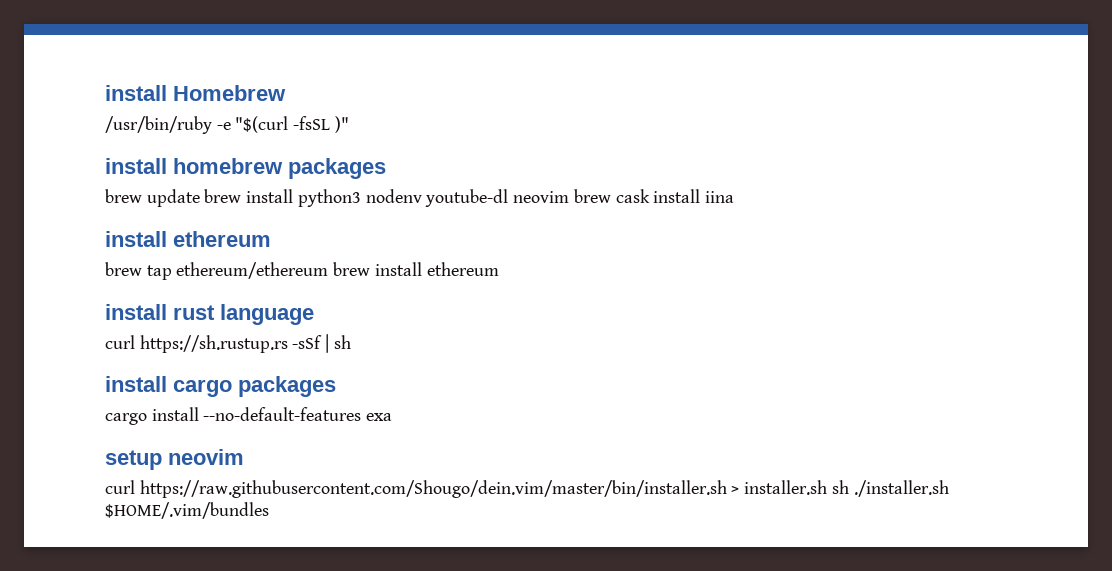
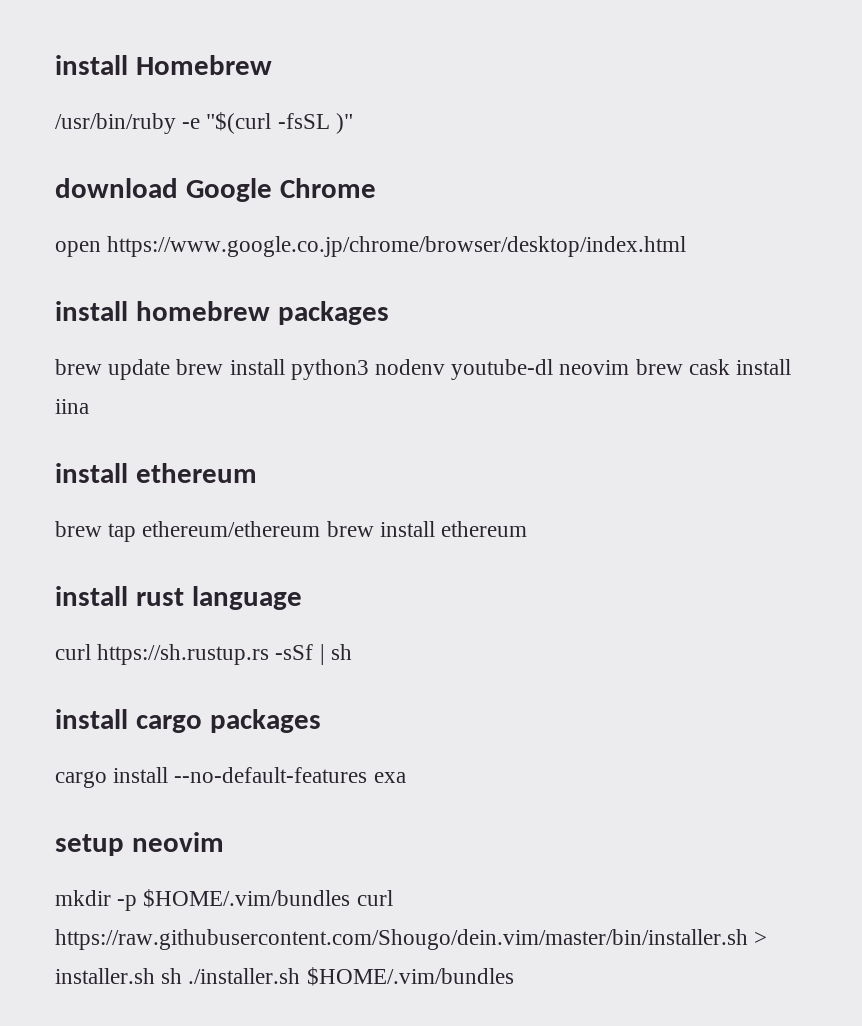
+ download Google Chrome
+ open https://www.google.co.jp/chrome/browser/desktop/index.html
- curl https://raw.githubusercontent.com/Shougo/dein.vim/master/bin/installer.sh > installer.sh sh ./installer.sh $HOME/.vim/bundles
+ mkdir -p $HOME/.vim/bundles curl https://raw.githubusercontent.com/Shougo/dein.vim/master/bin/installer.sh > installer.sh sh ./installer.sh $HOME/.vim/bundles

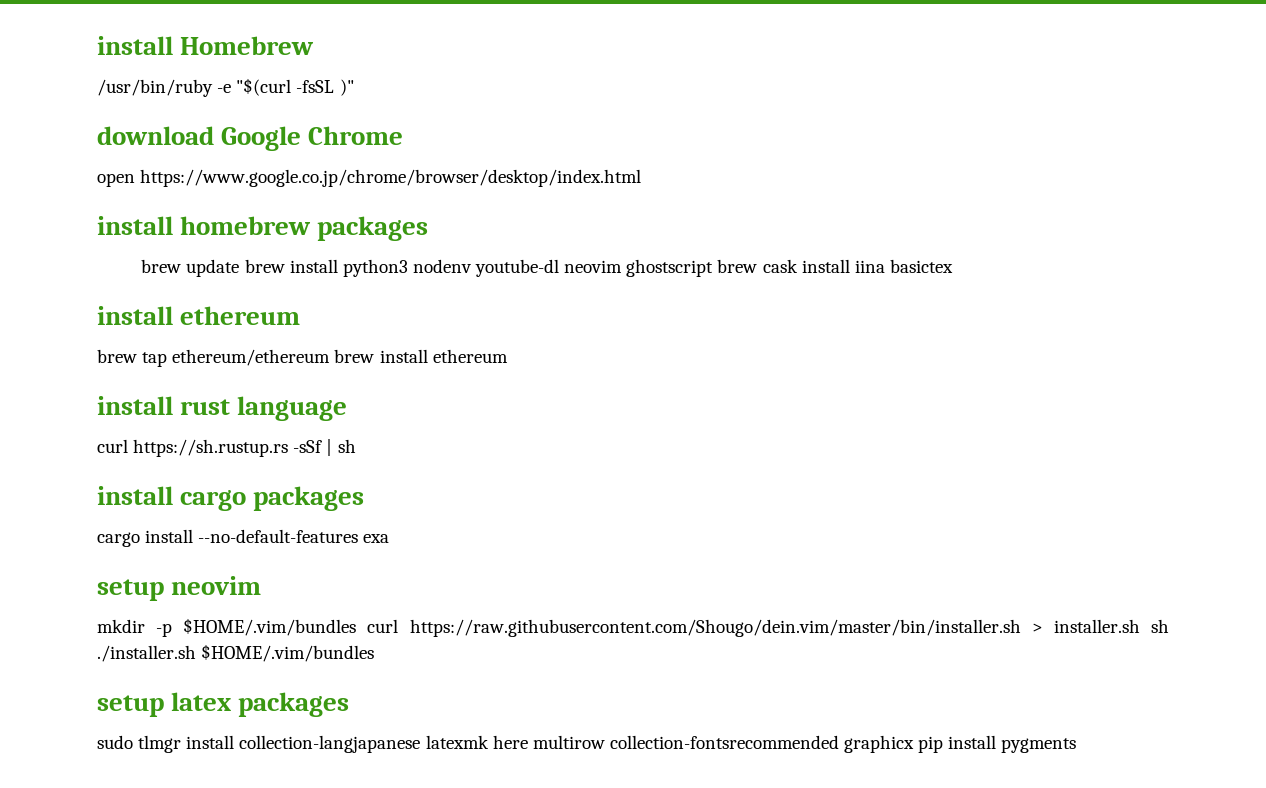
- brew update brew install python3 nodenv youtube-dl neovim brew cask install iina
+ brew update brew install python3 nodenv youtube-dl neovim ghostscript brew cask install iina basictex
+ setup latex packages
+ sudo tlmgr install collection-langjapanese latexmk here multirow collection-fontsrecommended graphicx pip install pygments

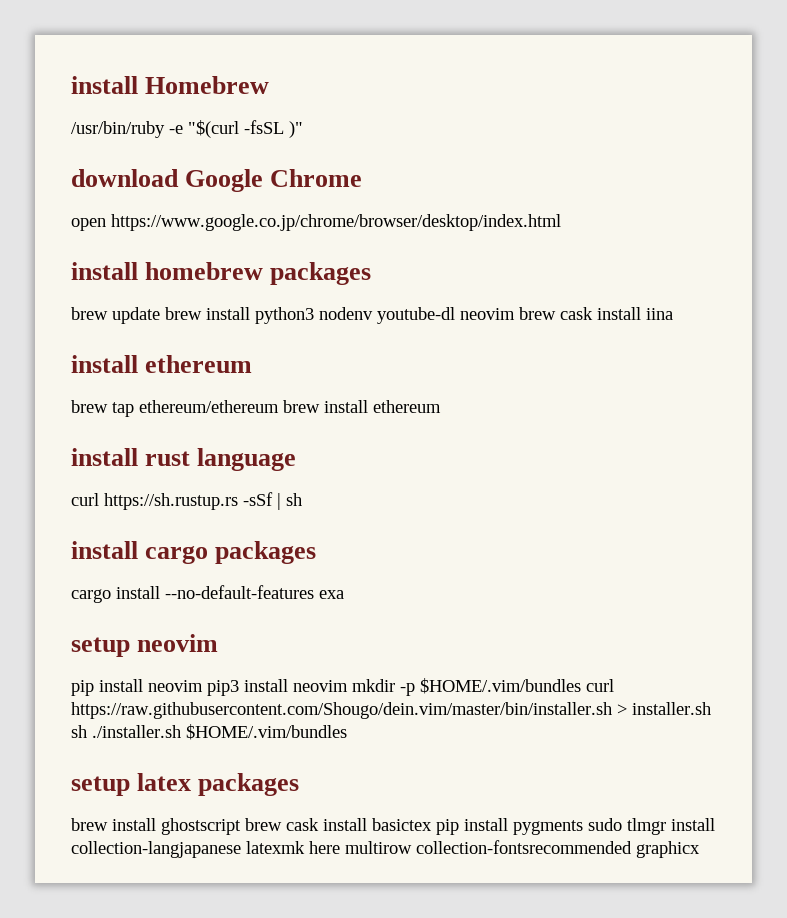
- brew update brew install python3 nodenv youtube-dl neovim ghostscript brew cask install iina basictex
+ brew update brew install python3 nodenv youtube-dl neovim brew cask install iina
- mkdir -p $HOME/.vim/bundles curl https://raw.githubusercontent.com/Shougo/dein.vim/master/bin/installer.sh > installer.sh sh ./installer.sh $HOME/.vim/bundles
+ pip install neovim pip3 install neovim mkdir -p $HOME/.vim/bundles curl https://raw.githubusercontent.com/Shougo/dein.vim/master/bin/installer.sh > installer.sh sh ./installer.sh $HOME/.vim/bundles
- sudo tlmgr install collection-langjapanese latexmk here multirow collection-fontsrecommended graphicx pip install pygments
+ brew install ghostscript brew cask install basictex pip install pygments sudo tlmgr install collection-langjapanese latexmk here multirow collection-fontsrecommended graphicx

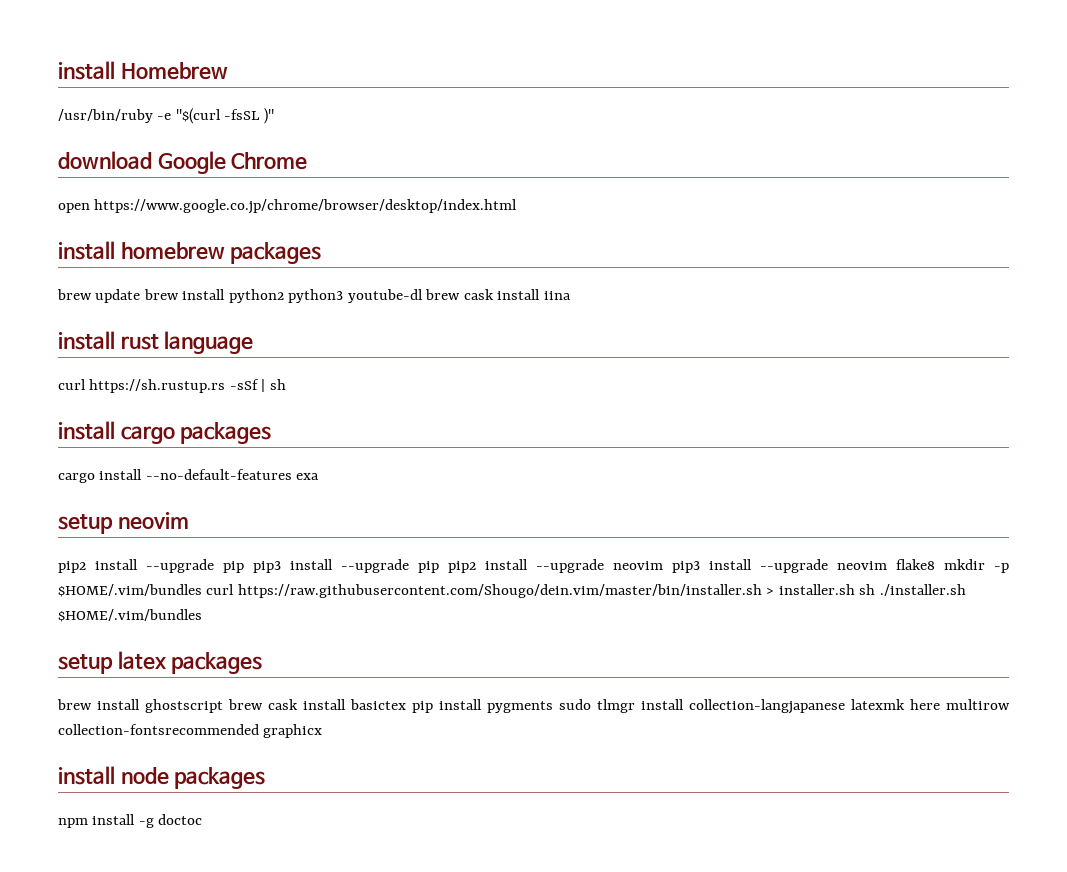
- brew update brew install python3 nodenv youtube-dl neovim brew cask install iina
- install ethereum
- brew tap ethereum/ethereum brew install ethereum
+ brew update brew install python2 python3 youtube-dl brew cask install iina
- pip install neovim pip3 install neovim mkdir -p $HOME/.vim/bundles curl https://raw.githubusercontent.com/Shougo/dein.vim/master/bin/installer.sh > installer.sh sh ./installer.sh $HOME/.vim/bundles
+ pip2 install --upgrade pip pip3 install --upgrade pip pip2 install --upgrade neovim pip3 install --upgrade neovim flake8 mkdir -p $HOME/.vim/bundles curl https://raw.githubusercontent.com/Shougo/dein.vim/master/bin/installer.sh > installer.sh sh ./installer.sh $HOME/.vim/bundles
+ install node packages
+ npm install -g doctoc

